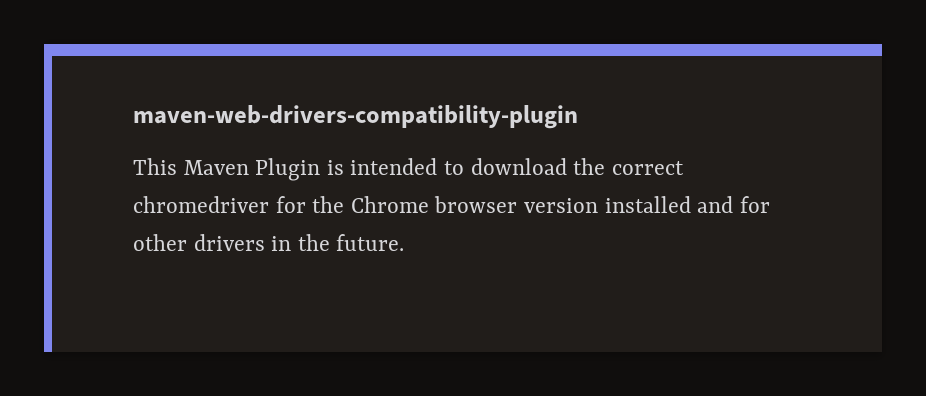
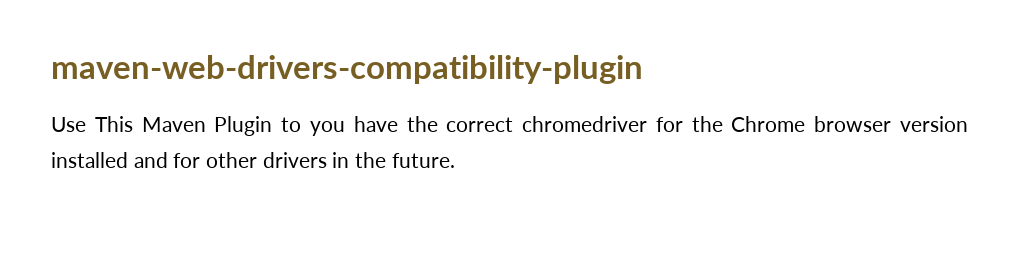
- This Maven Plugin is intended to download the correct chromedriver for the Chrome browser version installed and for other drivers in the future.
+ Use This Maven Plugin to you have the correct chromedriver for the Chrome browser version installed and for other drivers in the future.

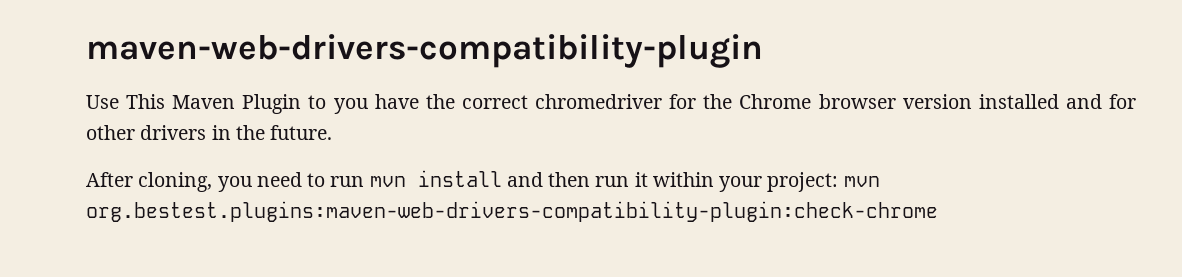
+ After cloning, you need to run mvn install and then run it within your project: mvn org.bestest.plugins:maven-web-drivers-compatibility-plugin:check-chrome

